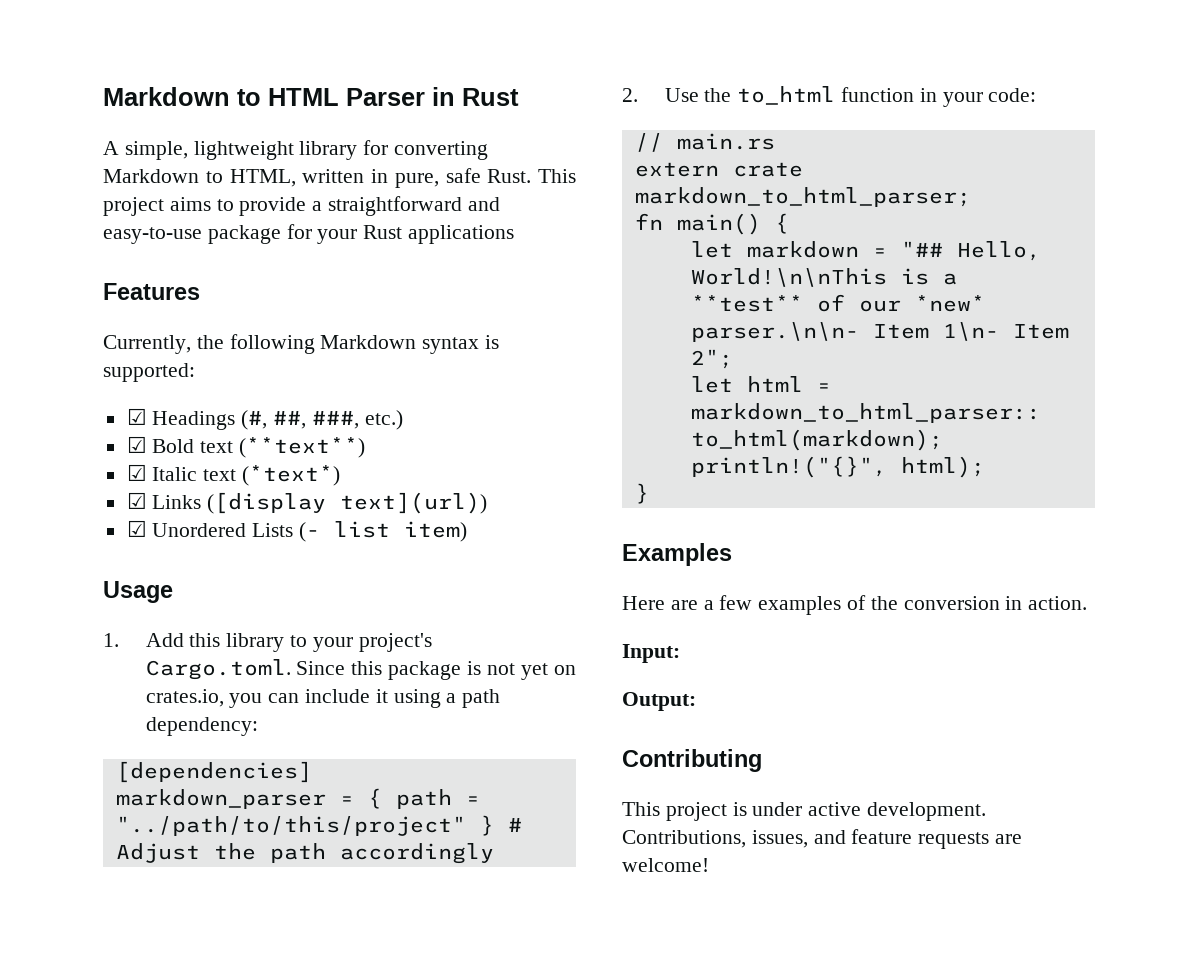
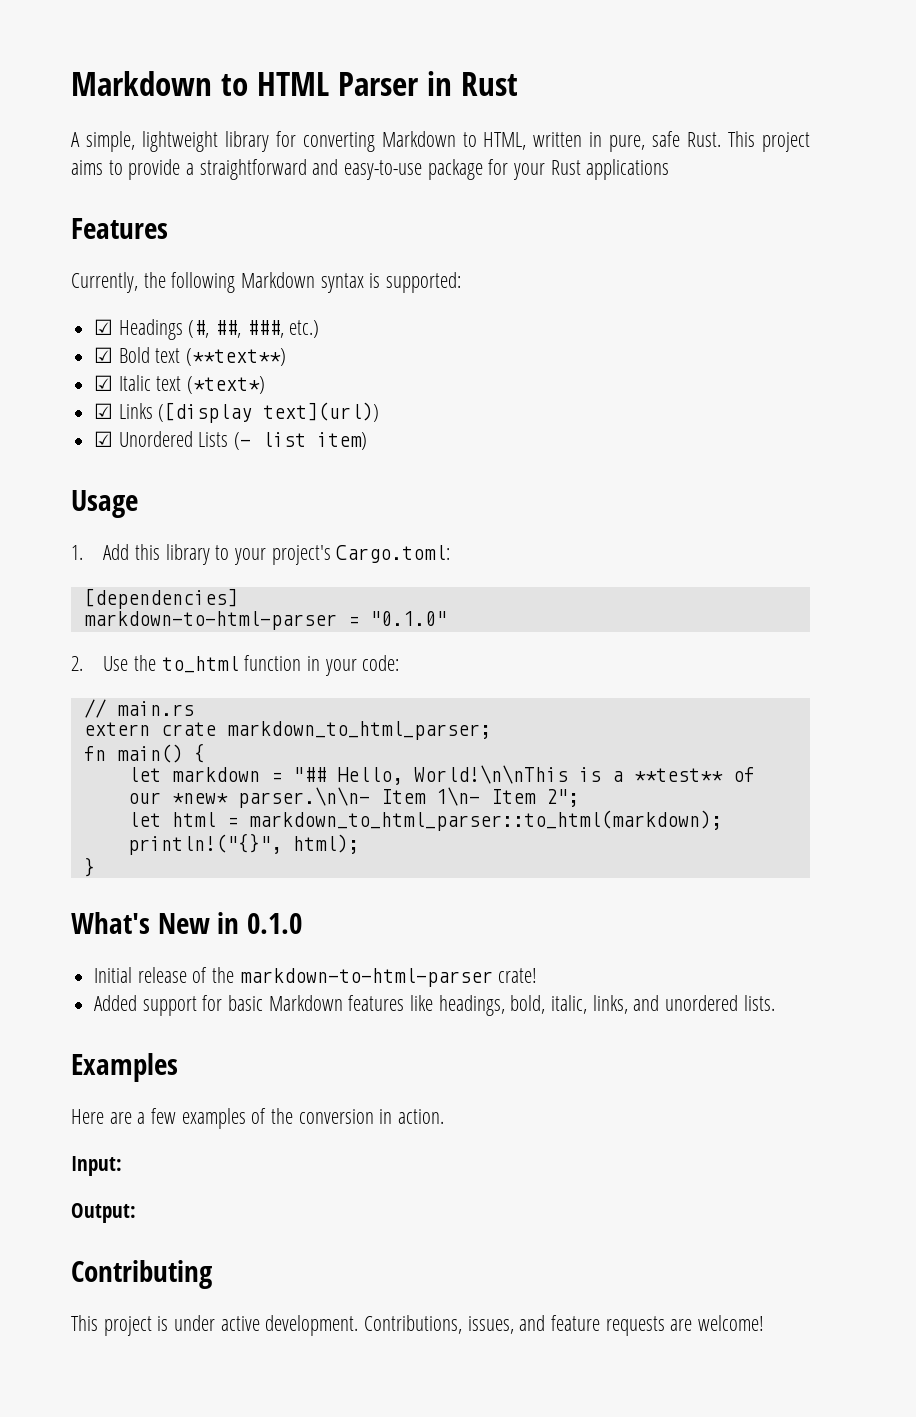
- 1. Add this library to your project's Cargo.toml. Since this package is not yet on crates.io, you can include it using a path dependency:
+ 1. Add this library to your project's Cargo.toml:
  [dependencies]
- markdown_parser = { path = "../path/to/this/project" } # Adjust the path accordingly
+ markdown-to-html-parser = "0.1.0"
+ What's New in 0.1.0
+ Initial release of the markdown-to-html-parser crate!
+ Added support for basic Markdown features like headings, bold, italic, links, and unordered lists.

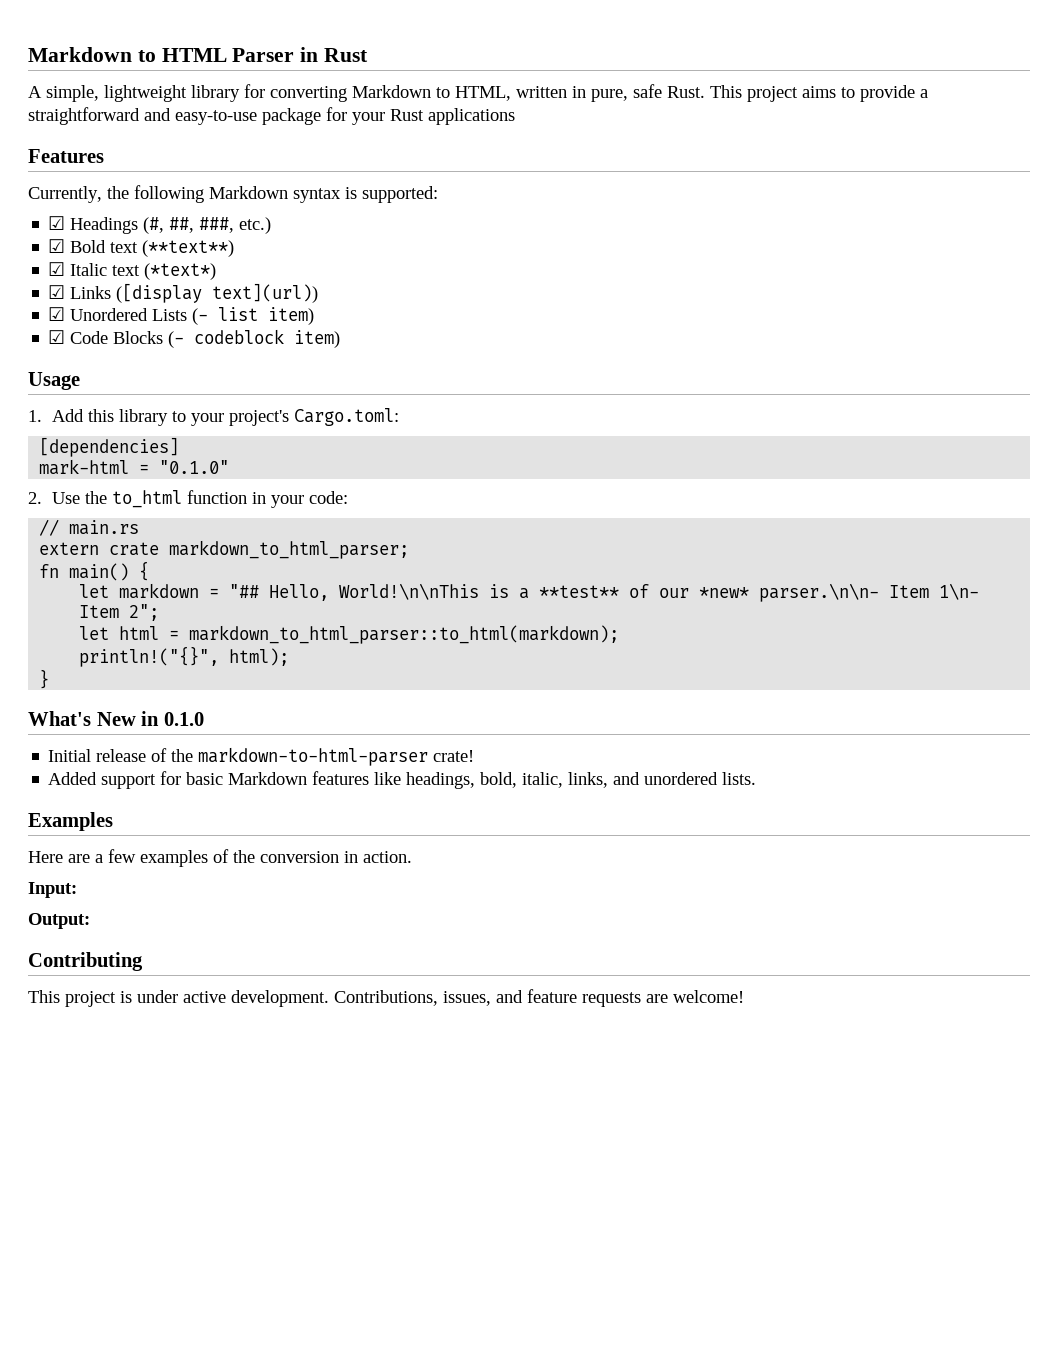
+ ☑ Code Blocks (- codeblock item)
- markdown-to-html-parser = "0.1.0"
+ mark-html = "0.1.0"

